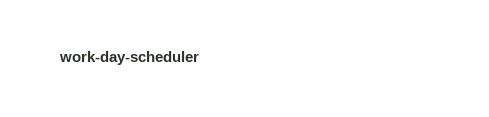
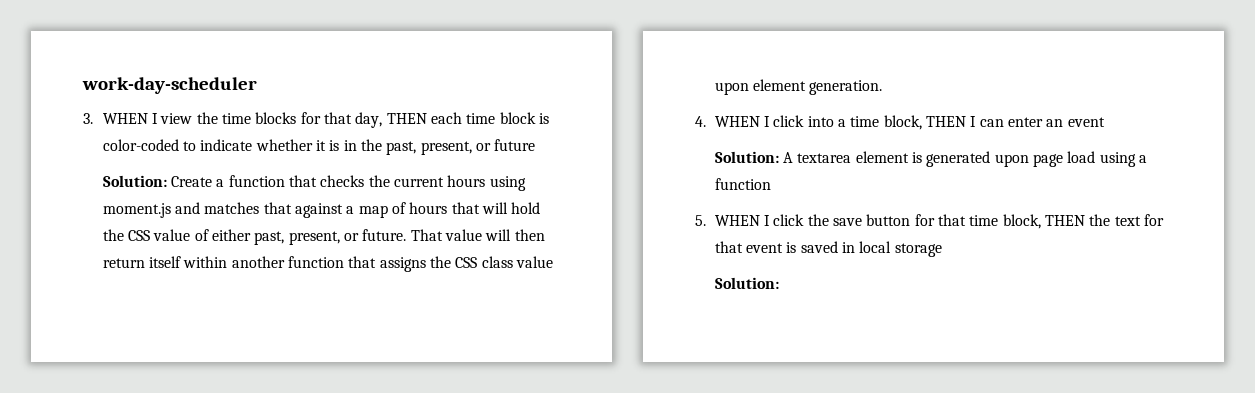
+ 3. WHEN I view the time blocks for that day, THEN each time block is color-coded to indicate whether it is in the past, present, or future
+ Solution: Create a function that checks the current hours using moment.js and matches that against a map of hours that will hold the CSS value of either past, present, or future. That value will then return itself within another function that assigns the CSS class value upon element generation.
+ 4. WHEN I click into a time block, THEN I can enter an event
+ Solution: A textarea element is generated upon page load using a function
+ 5. WHEN I click the save button for that time block, THEN the text for that event is saved in local storage
+ Solution:

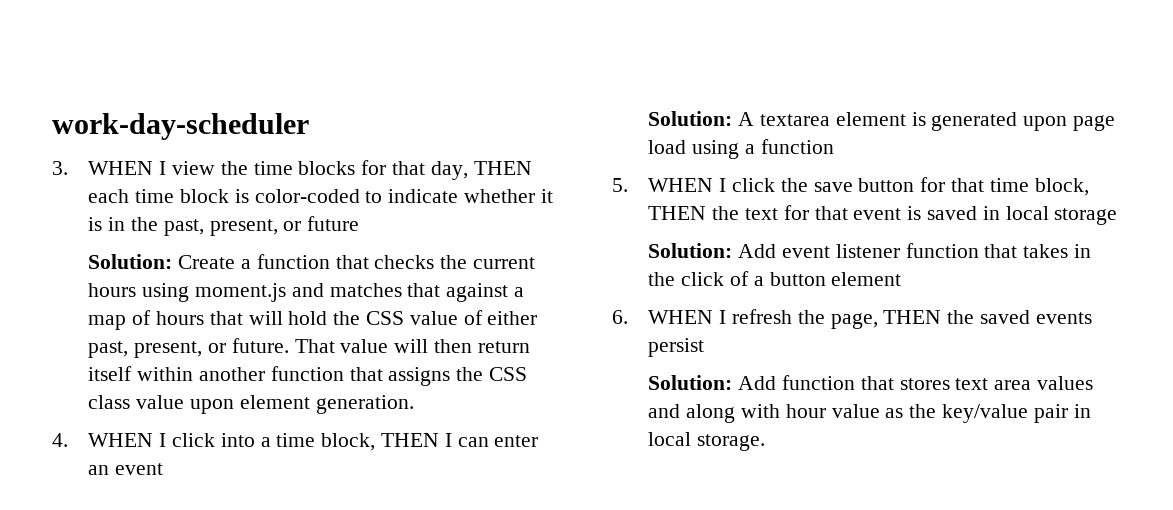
  5. WHEN I click the save button for that time block, THEN the text for that event is saved in local storage
- Solution:
+ Solution: Add event listener function that takes in the click of a button element
+ 6. WHEN I refresh the page, THEN the saved events persist
+ Solution: Add function that stores text area values and along with hour value as the key/value pair in local storage.

